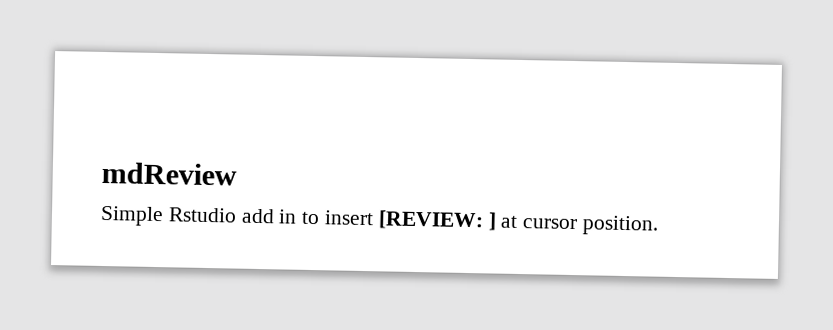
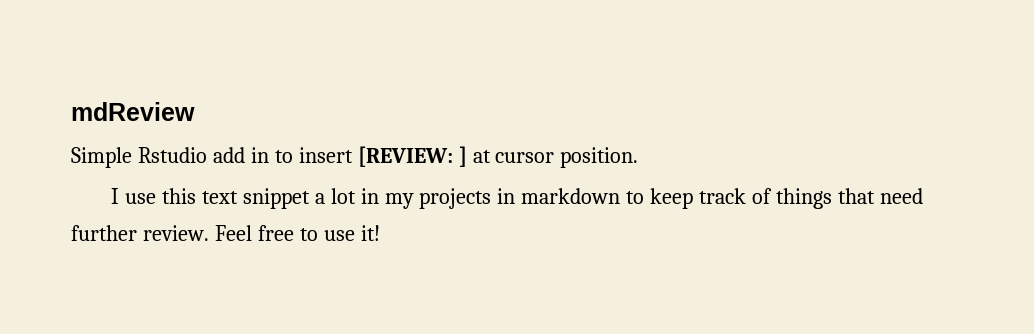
+ I use this text snippet a lot in my projects in markdown to keep track of things that need further review. Feel free to use it!

